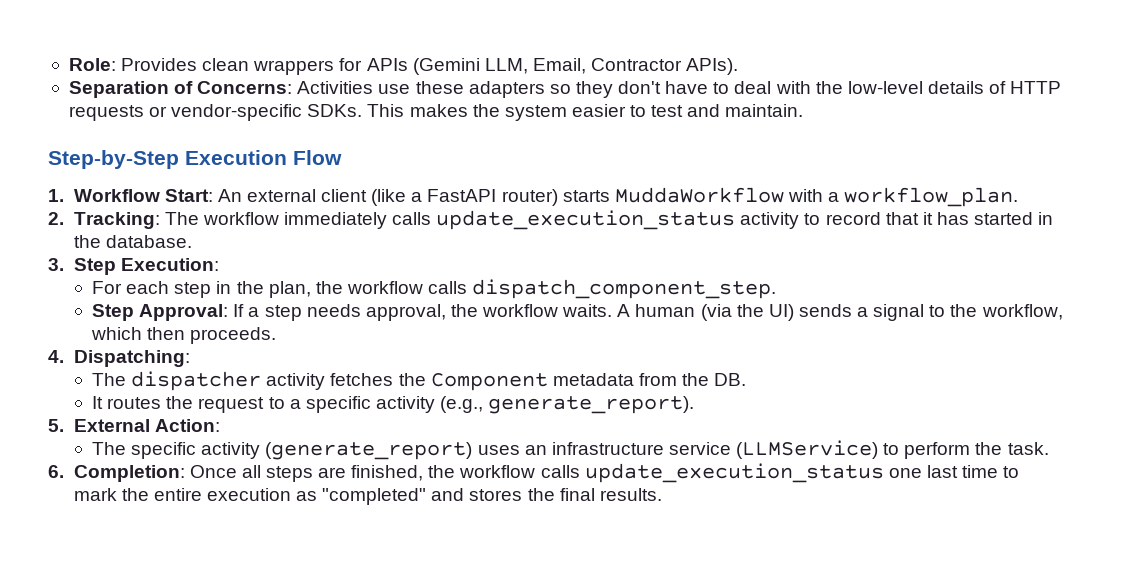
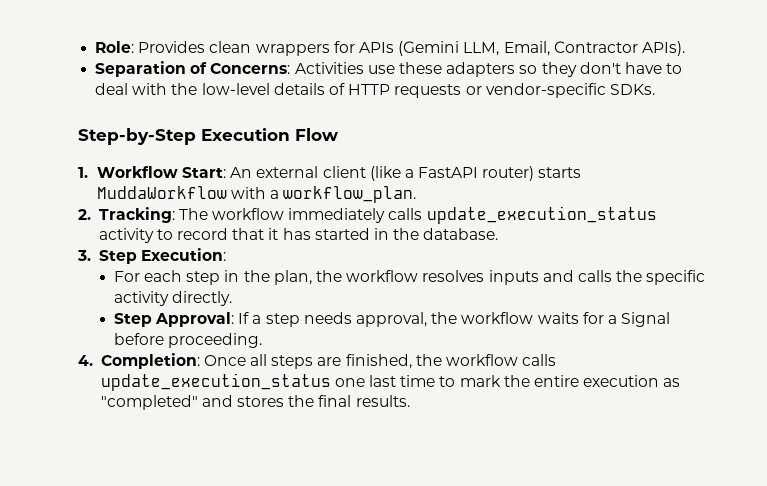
- This makes the system easier to test and maintain.
- For each step in the plan, the workflow calls dispatch_component_step.
+ For each step in the plan, the workflow resolves inputs and calls the specific activity directly.
- Step Approval: If a step needs approval, the workflow waits. A human (via the UI) sends a signal to the workflow, which then proceeds.
- 4. Dispatching:
- The dispatcher activity fetches the Component metadata from the DB.
- It routes the request to a specific activity (e.g., generate_report).
- 5. External Action:
- The specific activity (generate_report) uses an infrastructure service (LLMService) to perform the task.
- 6. Completion: Once all steps are finished, the workflow calls update_execution_status one last time to mark the entire execution as "completed" and stores the final results.
+ Step Approval: If a step needs approval, the workflow waits for a Signal before proceeding.
+ 4. Completion: Once all steps are finished, the workflow calls update_execution_status one last time to mark the entire execution as "completed" and stores the final results.

